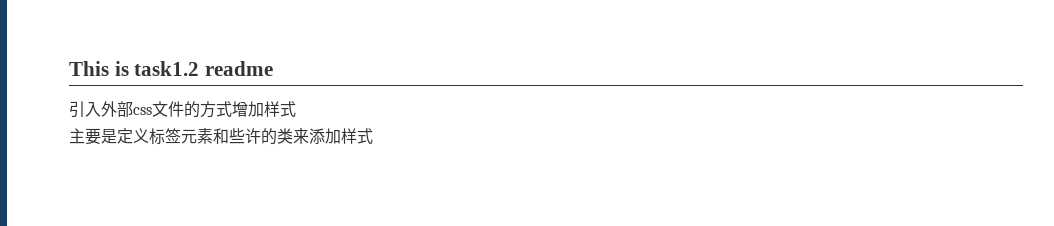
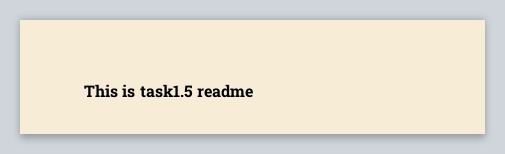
- This is task1.2 readme
+ This is task1.5 readme
- 引入外部css文件的方式增加样式
- 主要是定义标签元素和些许的类来添加样式

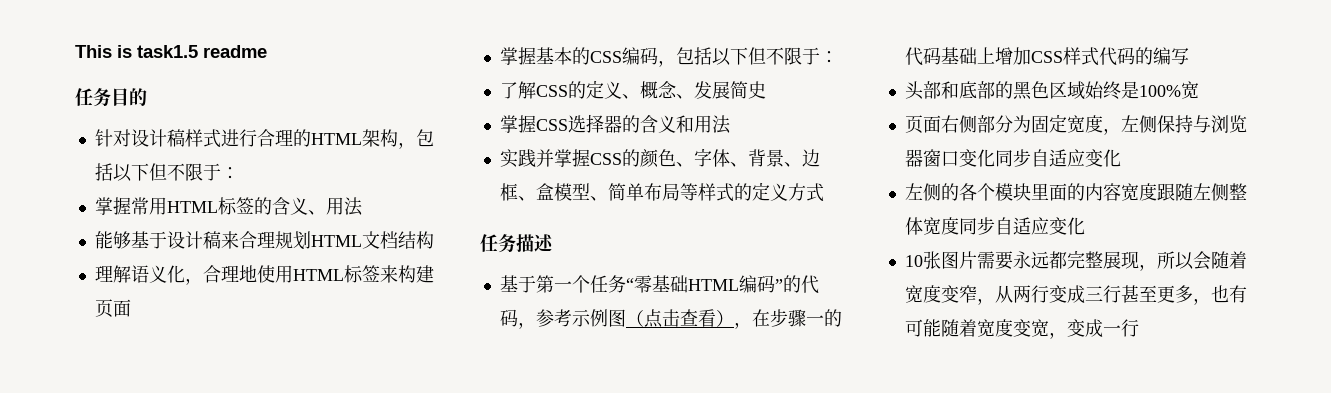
+ 任务目的
+ 针对设计稿样式进行合理的HTML架构，包括以下但不限于：
+ 掌握常用HTML标签的含义、用法
+ 能够基于设计稿来合理规划HTML文档结构
+ 理解语义化，合理地使用HTML标签来构建页面
+ 掌握基本的CSS编码，包括以下但不限于：
+ 了解CSS的定义、概念、发展简史
+ 掌握CSS选择器的含义和用法
+ 实践并掌握CSS的颜色、字体、背景、边框、盒模型、简单布局等样式的定义方式
+ 任务描述
+ 基于第一个任务“零基础HTML编码”的代码，参考示例图（点击查看），在步骤一的代码基础上增加CSS样式代码的编写
+ 头部和底部的黑色区域始终是100%宽
+ 页面右侧部分为固定宽度，左侧保持与浏览器窗口变化同步自适应变化
+ 左侧的各个模块里面的内容宽度跟随左侧整体宽度同步自适应变化
+ 10张图片需要永远都完整展现，所以会随着宽度变窄，从两行变成三行甚至更多，也有可能随着宽度变宽，变成一行

